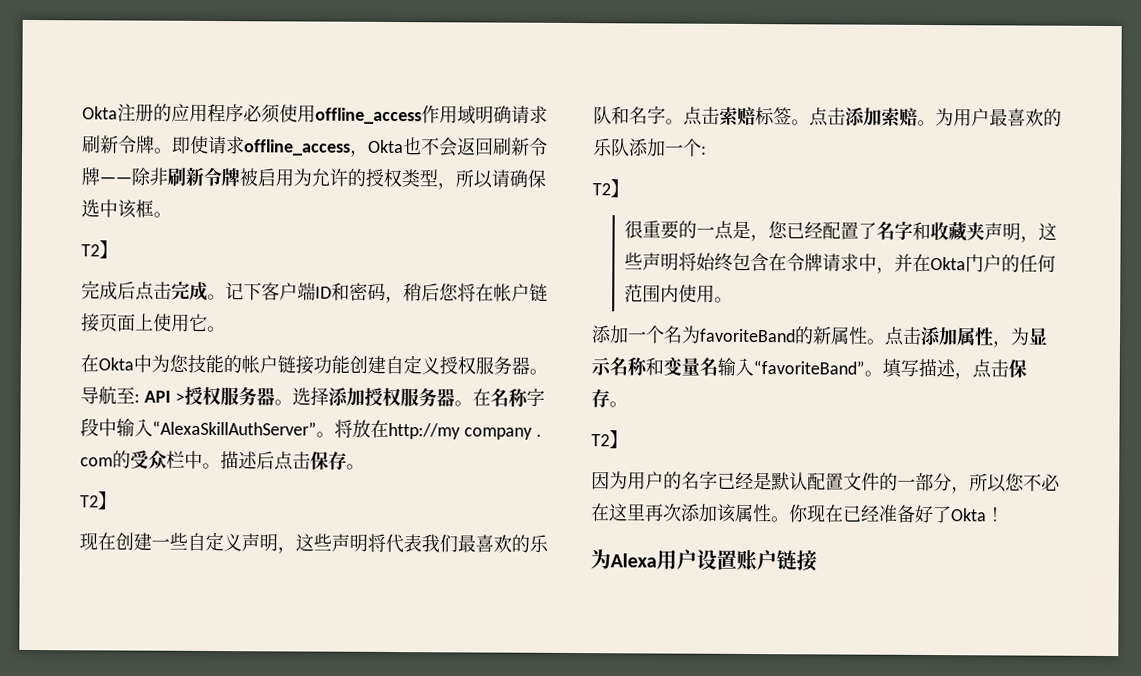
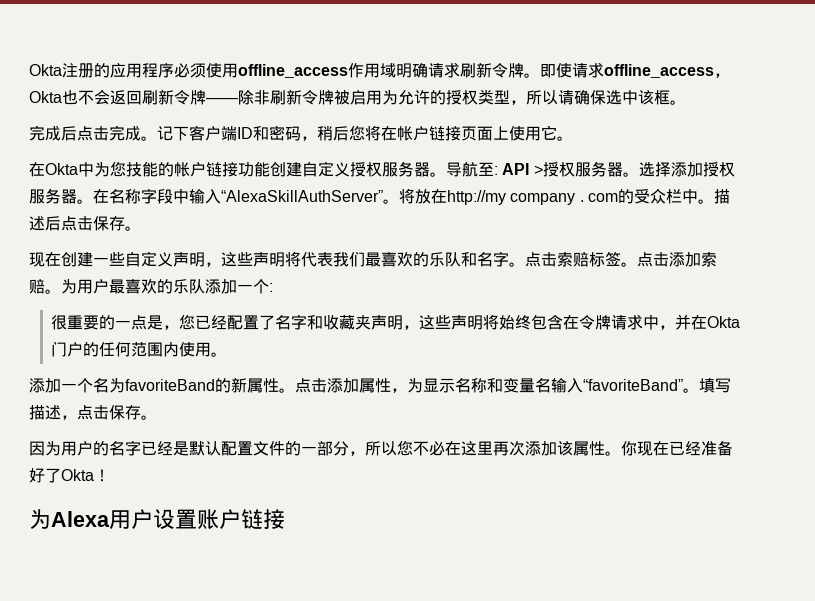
  即使请求offline_access，Okta也不会返回刷新令牌——除非刷新令牌被启用为允许的授权类型，所以请确保选中该框。
- T2】
  描述后点击保存。
- T2】
  为用户最喜欢的乐队添加一个:
- T2】
  填写描述，点击保存。
- T2】

